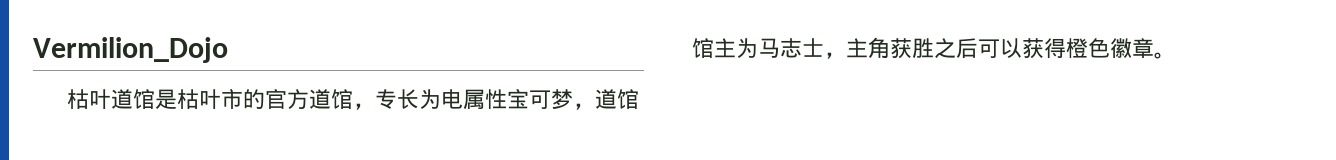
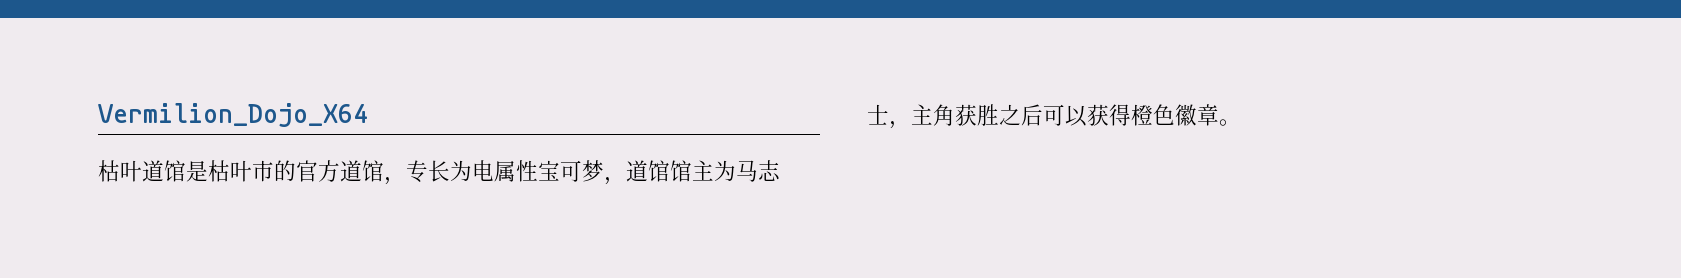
- Vermilion_Dojo
+ Vermilion_Dojo_X64

